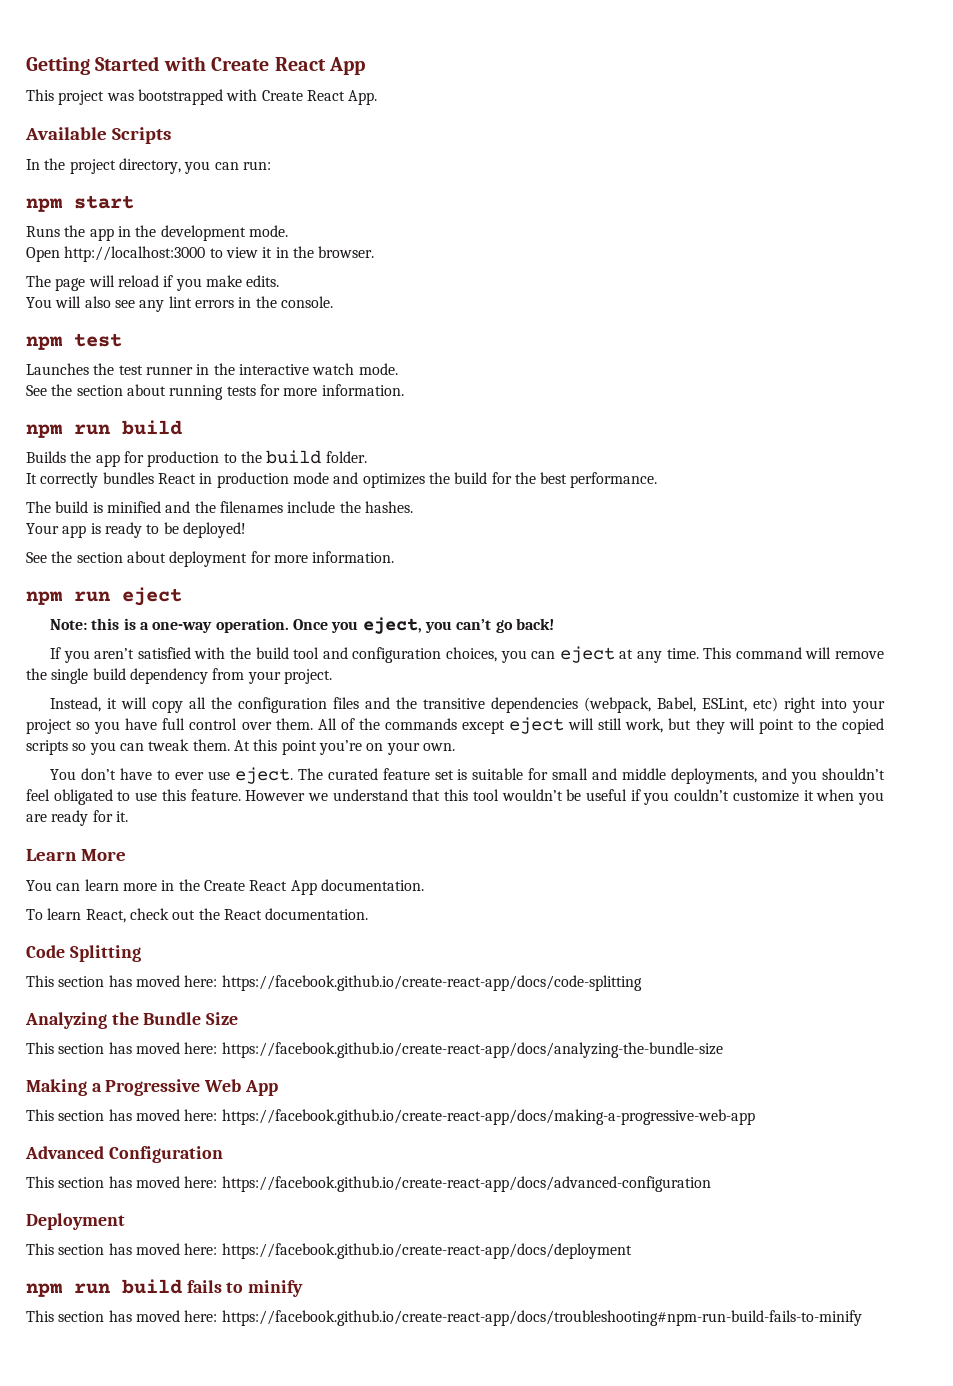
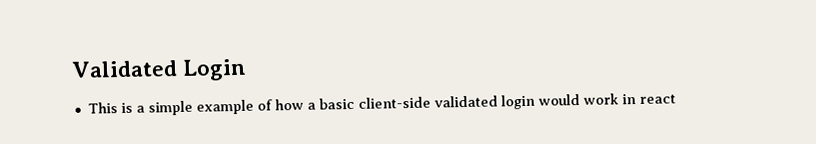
- Getting Started with Create React App
- This project was bootstrapped with Create React App.
- Available Scripts
- In the project directory, you can run:
- npm start
- Runs the app in the development mode.
- Open http://localhost:3000 to view it in the browser.
- The page will reload if you make edits.
- You will also see any lint errors in the console.
- npm test
- Launches the test runner in the interactive watch mode.
- See the section about running tests for more information.
- npm run build
- Builds the app for production to the build folder.
- It correctly bundles React in production mode and optimizes the build for the best performance.
- The build is minified and the filenames include the hashes.
- Your app is ready to be deployed!
- See the section about deployment for more information.
- npm run eject
- Note: this is a one-way operation. Once you eject, you can’t go back!
- If you aren’t satisfied with the build tool and configuration choices, you can eject at any time. This command will remove the single build dependency from your project.
- Instead, it will copy all the configuration files and the transitive dependencies (webpack, Babel, ESLint, etc) right into your project so you have full control over them. All of the commands except eject will still work, but they will point to the copied scripts so you can tweak them. At this point you’re on your own.
- You don’t have to ever use eject. The curated feature set is suitable for small and middle deployments, and you shouldn’t feel obligated to use this feature. However we understand that this tool wouldn’t be useful if you couldn’t customize it when you are ready for it.
- Learn More
- You can learn more in the Create React App documentation.
- To learn React, check out the React documentation.
- Code Splitting
- This section has moved here: https://facebook.github.io/create-react-app/docs/code-splitting
- Analyzing the Bundle Size
- This section has moved here: https://facebook.github.io/create-react-app/docs/analyzing-the-bundle-size
- Making a Progressive Web App
- This section has moved here: https://facebook.github.io/create-react-app/docs/making-a-progressive-web-app
- Advanced Configuration
- This section has moved here: https://facebook.github.io/create-react-app/docs/advanced-configuration
- Deployment
- This section has moved here: https://facebook.github.io/create-react-app/docs/deployment
- npm run build fails to minify
- This section has moved here: https://facebook.github.io/create-react-app/docs/troubleshooting#npm-run-build-fails-to-minify
+ Validated Login
+ This is a simple example of how a basic client-side validated login would work in react

